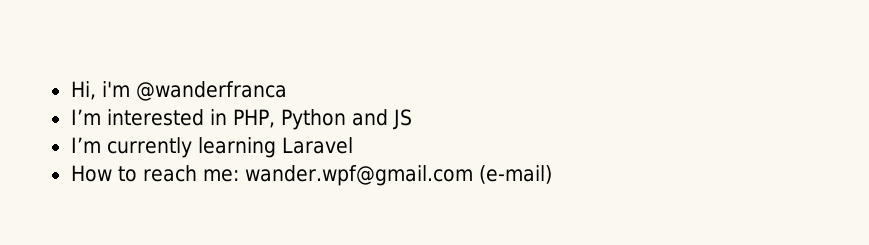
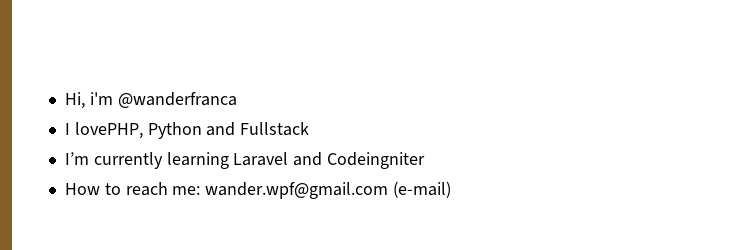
- I’m interested in PHP, Python and JS
+ I lovePHP, Python and Fullstack
- I’m currently learning Laravel
+ I’m currently learning Laravel and Codeingniter

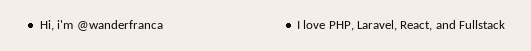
- I lovePHP, Python and Fullstack
- I’m currently learning Laravel and Codeingniter
- How to reach me: wander.wpf@gmail.com (e-mail)
+ I love PHP, Laravel, React, and Fullstack

